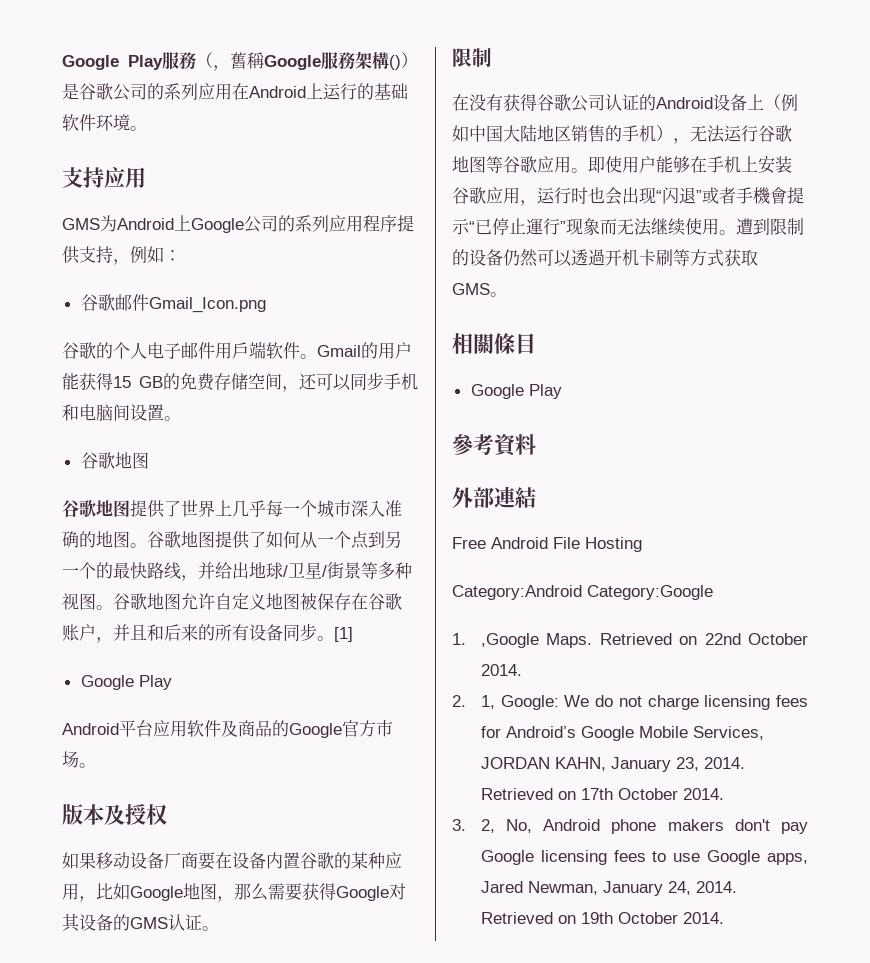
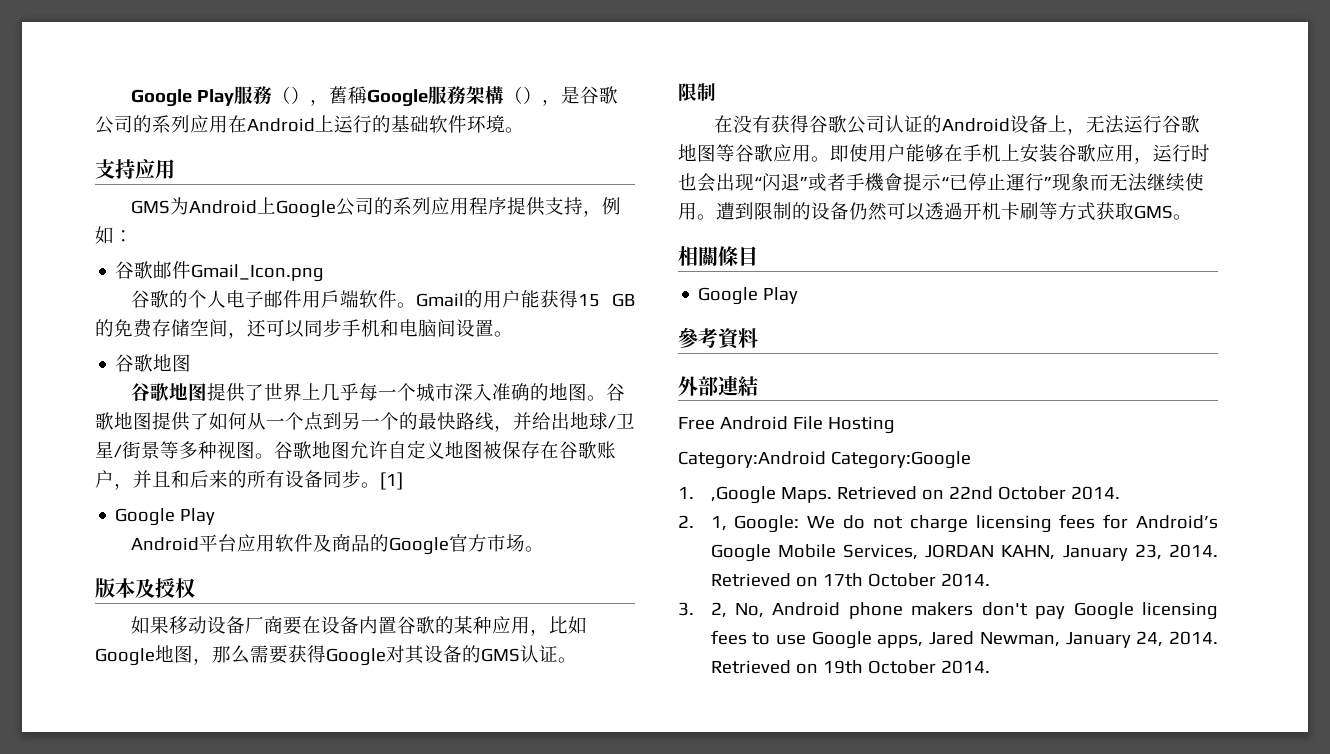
- Google Play服務（，舊稱Google服務架構()）是谷歌公司的系列应用在Android上运行的基础软件环境。
+ Google Play服務（），舊稱Google服務架構（），是谷歌公司的系列应用在Android上运行的基础软件环境。
- 在没有获得谷歌公司认证的Android设备上（例如中国大陆地区销售的手机），无法运行谷歌地图等谷歌应用。
+ 在没有获得谷歌公司认证的Android设备上，无法运行谷歌地图等谷歌应用。

